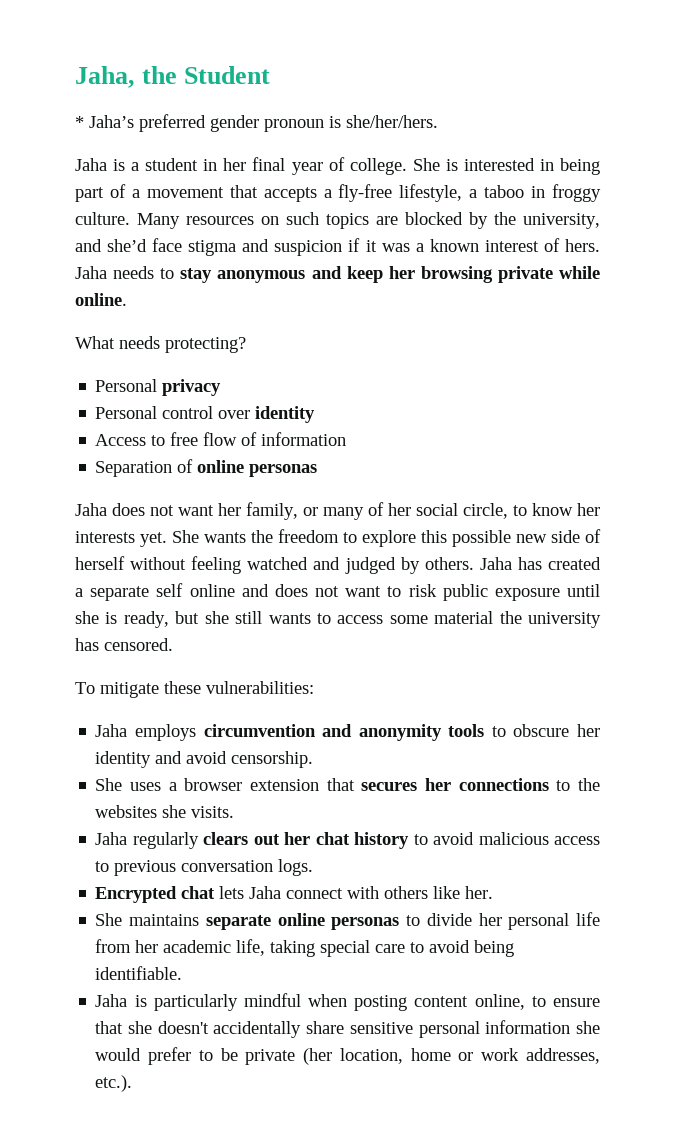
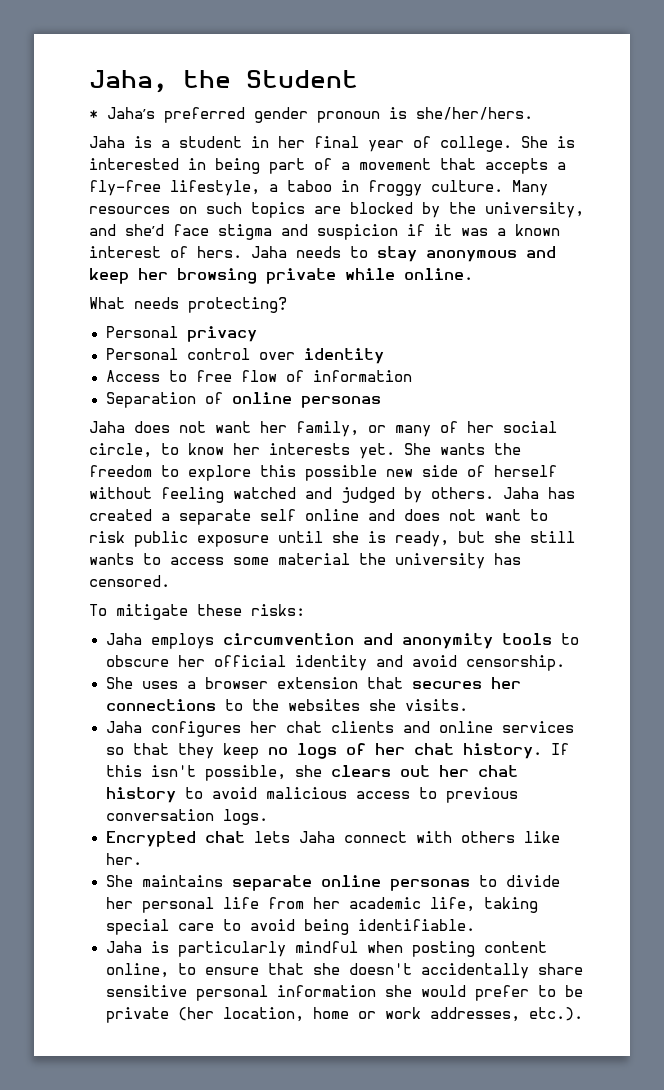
- To mitigate these vulnerabilities:
+ To mitigate these risks:
- Jaha employs circumvention and anonymity tools to obscure her identity and avoid censorship.
+ Jaha employs circumvention and anonymity tools to obscure her official identity and avoid censorship.
- Jaha regularly clears out her chat history to avoid malicious access to previous conversation logs.
+ Jaha configures her chat clients and online services so that they keep no logs of her chat history. If this isn't possible, she clears out her chat history to avoid malicious access to previous conversation logs.

